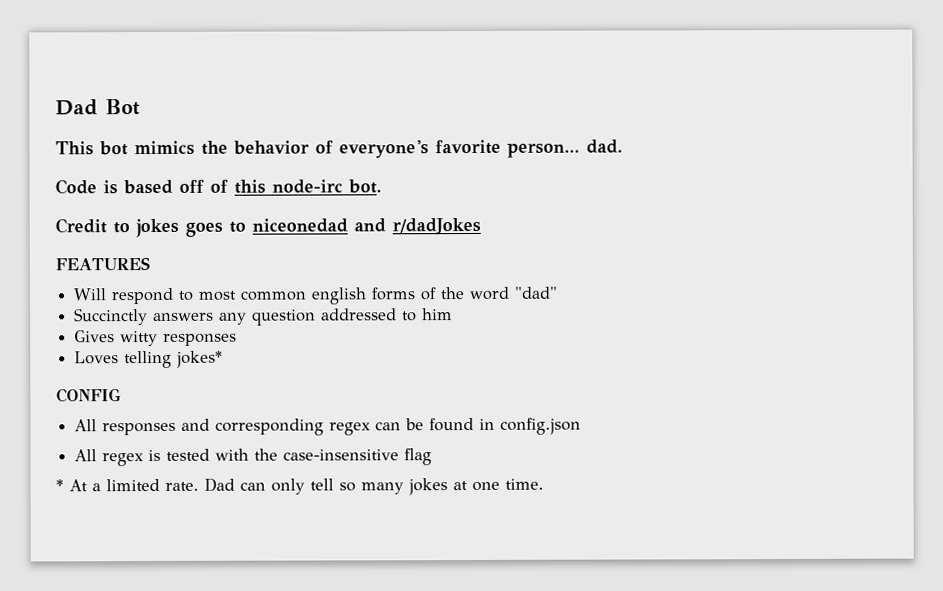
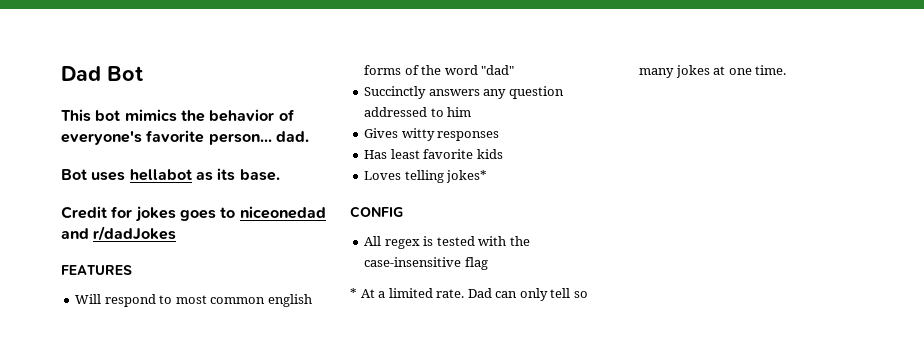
- Code is based off of this node-irc bot.
+ Bot uses hellabot as its base.
- Credit to jokes goes to niceonedad and r/dadJokes
+ Credit for jokes goes to niceonedad and r/dadJokes
+ Has least favorite kids
- All responses and corresponding regex can be found in config.json

